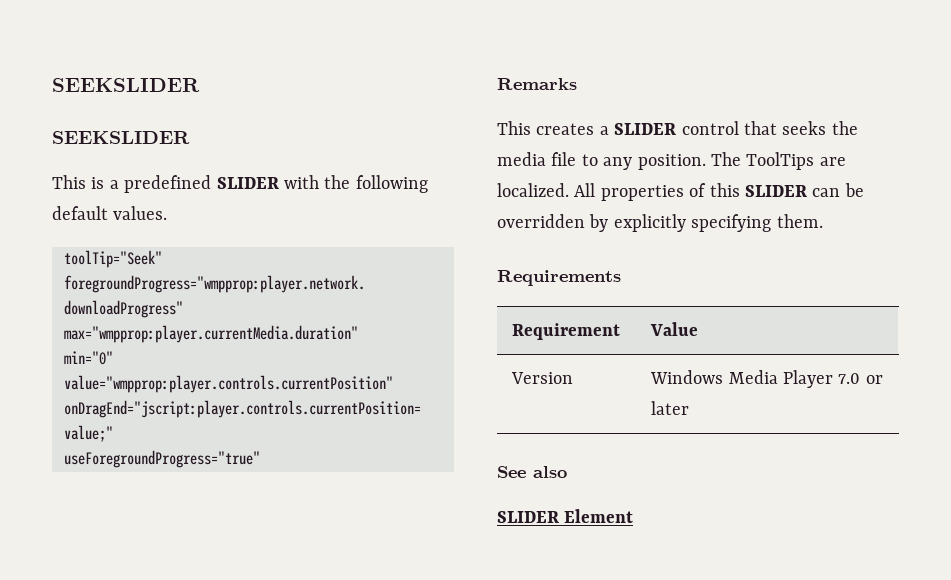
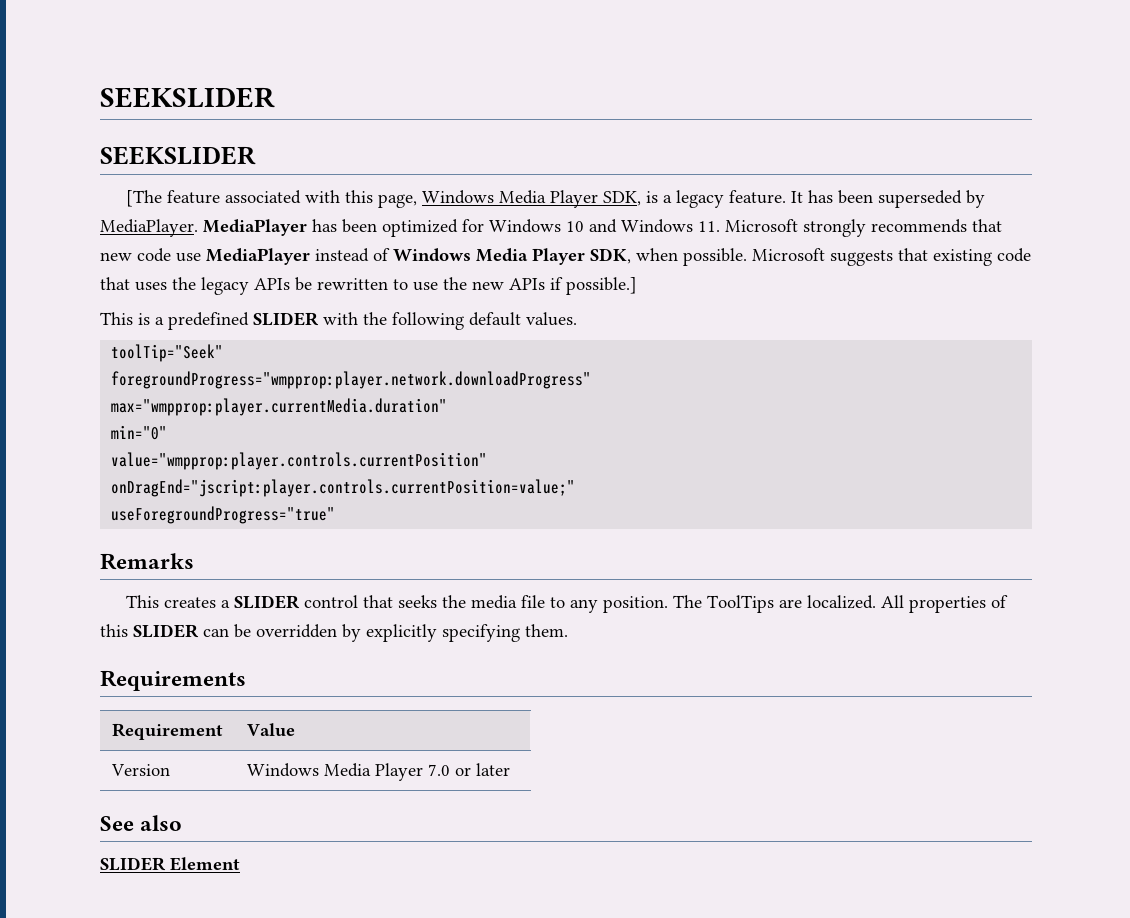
+ [The feature associated with this page, Windows Media Player SDK, is a legacy feature. It has been superseded by MediaPlayer. MediaPlayer has been optimized for Windows 10 and Windows 11. Microsoft strongly recommends that new code use MediaPlayer instead of Windows Media Player SDK, when possible. Microsoft suggests that existing code that uses the legacy APIs be rewritten to use the new APIs if possible.]

